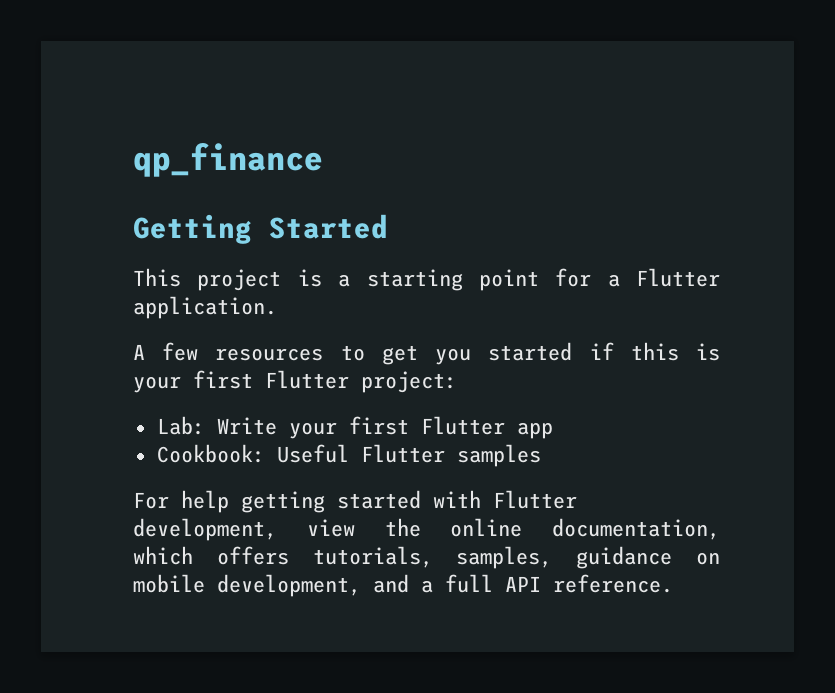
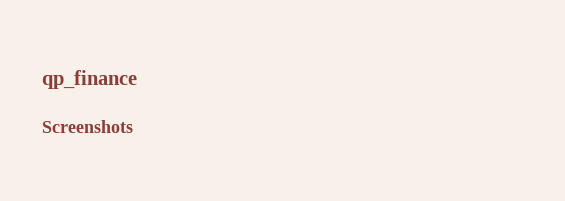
- Getting Started
- This project is a starting point for a Flutter application.
- A few resources to get you started if this is your first Flutter project:
- Lab: Write your first Flutter app
- Cookbook: Useful Flutter samples
- For help getting started with Flutter development, view the online documentation, which offers tutorials, samples, guidance on mobile development, and a full API reference.
+ Screenshots

